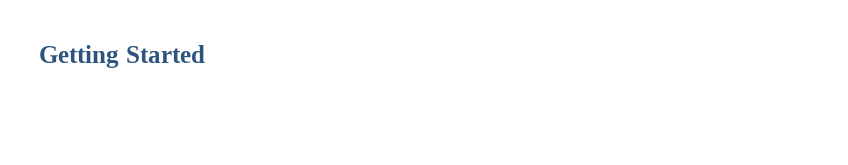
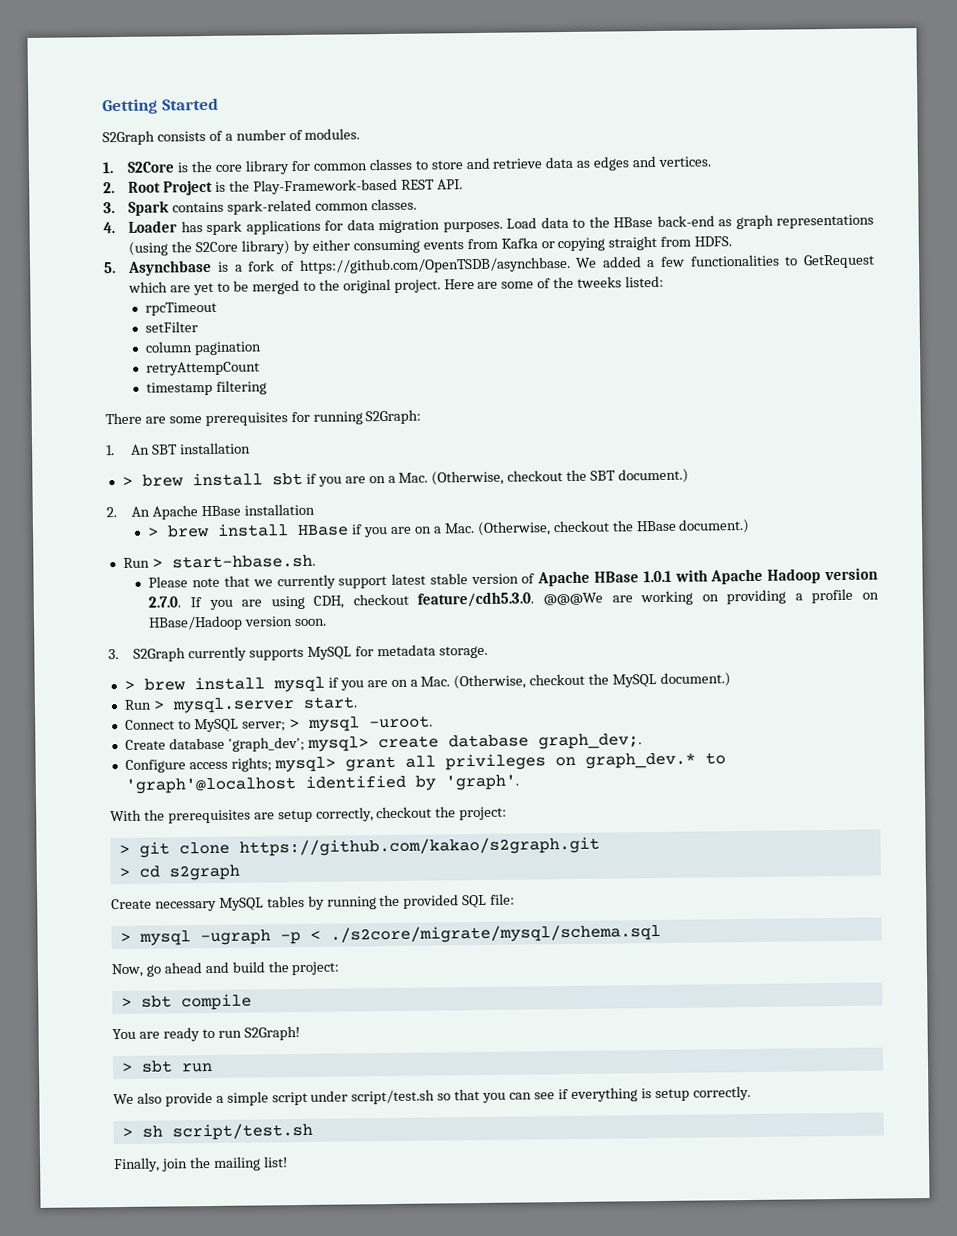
+ S2Graph consists of a number of modules.
+ 1. S2Core is the core library for common classes to store and retrieve data as edges and vertices.
+ 2. Root Project is the Play-Framework-based REST API.
+ 3. Spark contains spark-related common classes.
+ 4. Loader has spark applications for data migration purposes. Load data to the HBase back-end as graph representations (using the S2Core library) by either consuming events from Kafka or copying straight from HDFS.
+ 5. Asynchbase is a fork of https://github.com/OpenTSDB/asynchbase. We added a few functionalities to GetRequest which are yet to be merged to the original project. Here are some of the tweeks listed:
+ rpcTimeout
+ setFilter
+ column pagination
+ retryAttempCount
+ timestamp filtering
+ There are some prerequisites for running S2Graph:
+ 1. An SBT installation
+ > brew install sbt if you are on a Mac. (Otherwise, checkout the SBT document.)
+ 2. An Apache HBase installation
+ > brew install HBase if you are on a Mac. (Otherwise, checkout the HBase document.)
+ Run > start-hbase.sh.
+ Please note that we currently support latest stable version of Apache HBase 1.0.1 with Apache Hadoop version 2.7.0. If you are using CDH, checkout feature/cdh5.3.0. @@@We are working on providing a profile on HBase/Hadoop version soon.
+ 3. S2Graph currently supports MySQL for metadata storage.
+ > brew install mysql if you are on a Mac. (Otherwise, checkout the MySQL document.)
+ Run > mysql.server start.
+ Connect to MySQL server; > mysql -uroot.
+ Create database 'graph_dev'; mysql> create database graph_dev;.
+ Configure access rights; mysql> grant all privileges on graph_dev.* to 'graph'@localhost identified by 'graph'.
+ With the prerequisites are setup correctly, checkout the project:
+ > git clone https://github.com/kakao/s2graph.git
+ > cd s2graph
+ Create necessary MySQL tables by running the provided SQL file:
+ > mysql -ugraph -p < ./s2core/migrate/mysql/schema.sql
+ Now, go ahead and build the project:
+ > sbt compile
+ You are ready to run S2Graph!
+ > sbt run
+ We also provide a simple script under script/test.sh so that you can see if everything is setup correctly.
+ > sh script/test.sh
+ Finally, join the mailing list!

